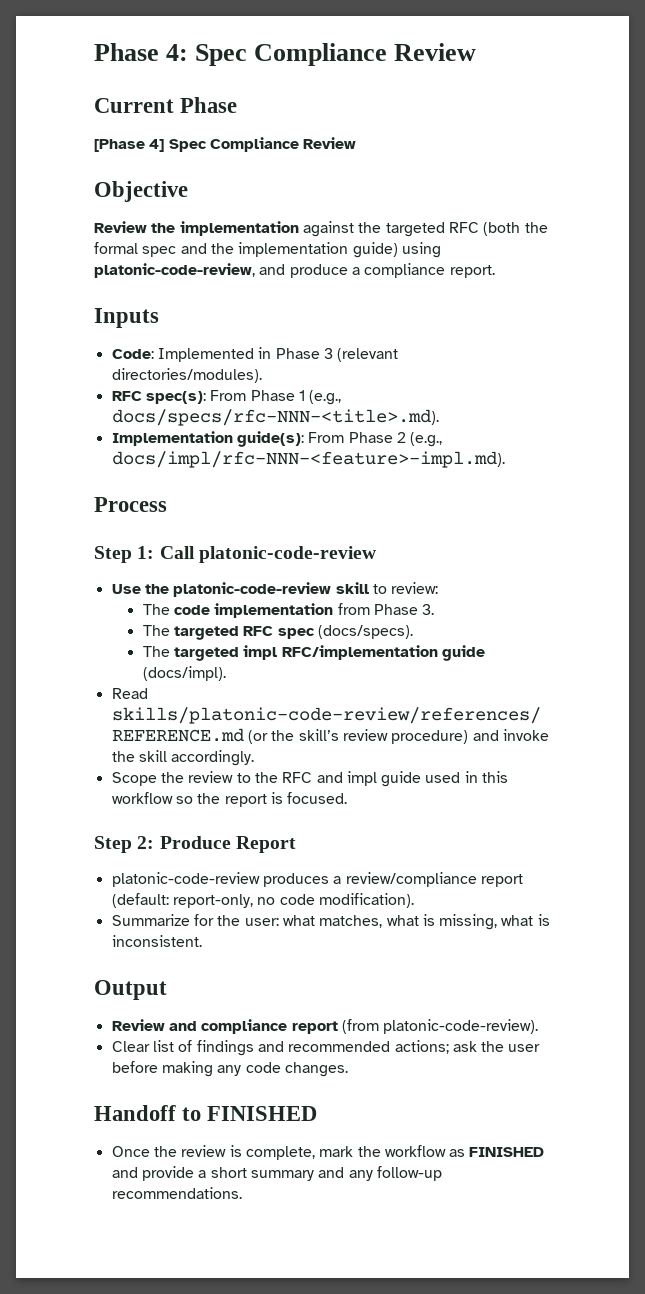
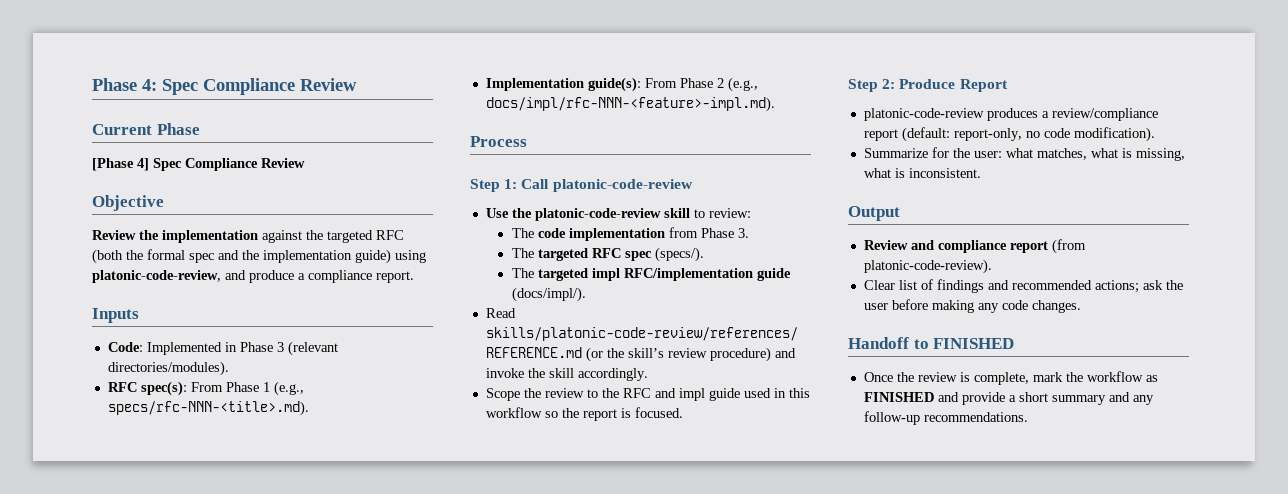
- RFC spec(s): From Phase 1 (e.g., docs/specs/rfc-NNN-<title>.md).
+ RFC spec(s): From Phase 1 (e.g., specs/rfc-NNN-<title>.md).
- The targeted RFC spec (docs/specs).
+ The targeted RFC spec (specs/).
- The targeted impl RFC/implementation guide (docs/impl).
+ The targeted impl RFC/implementation guide (docs/impl/).

